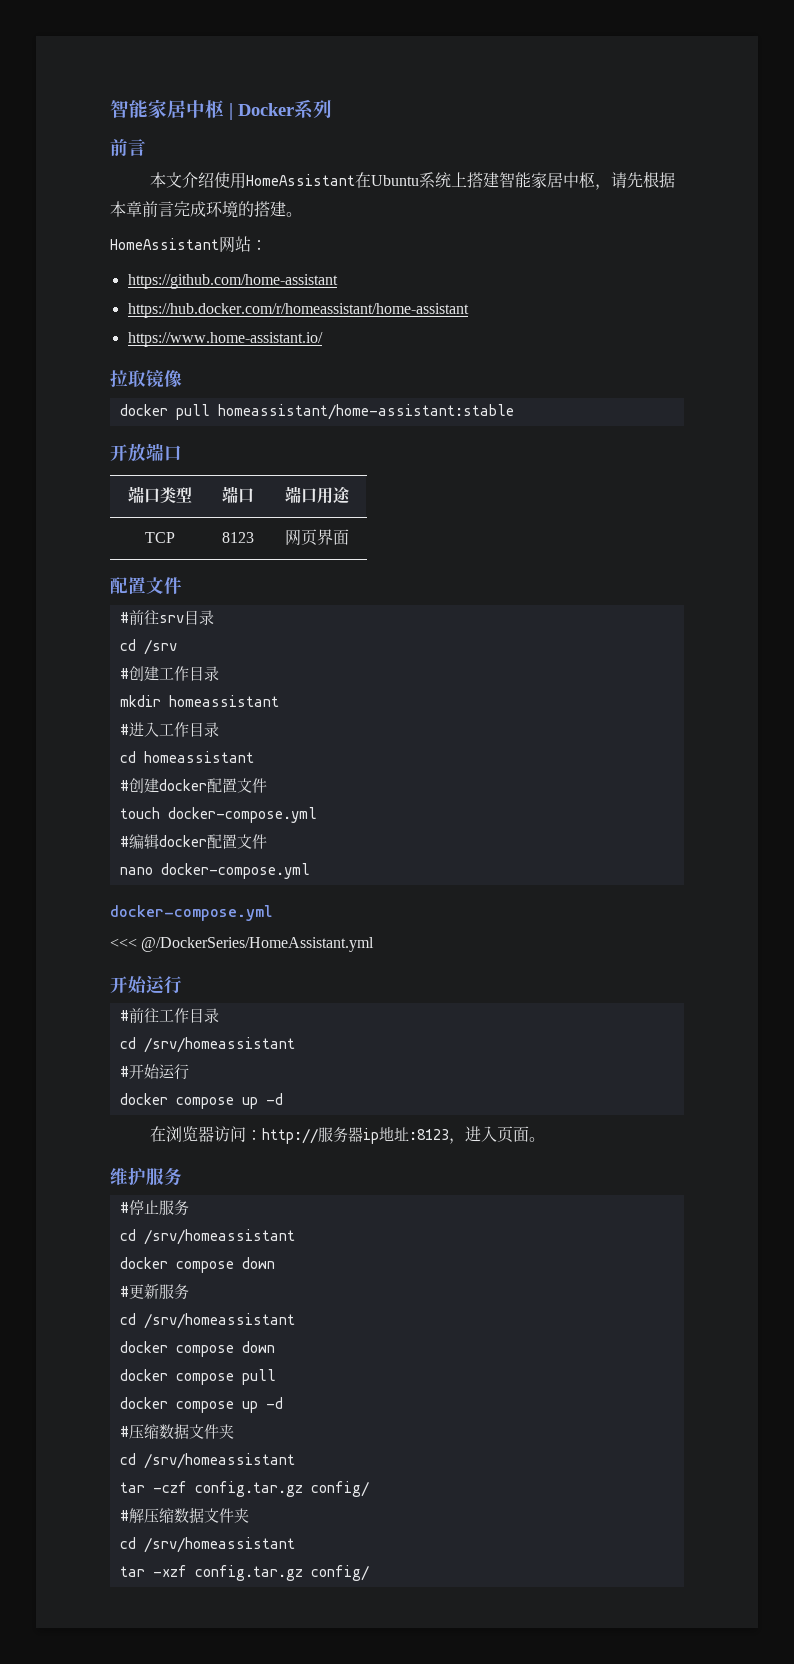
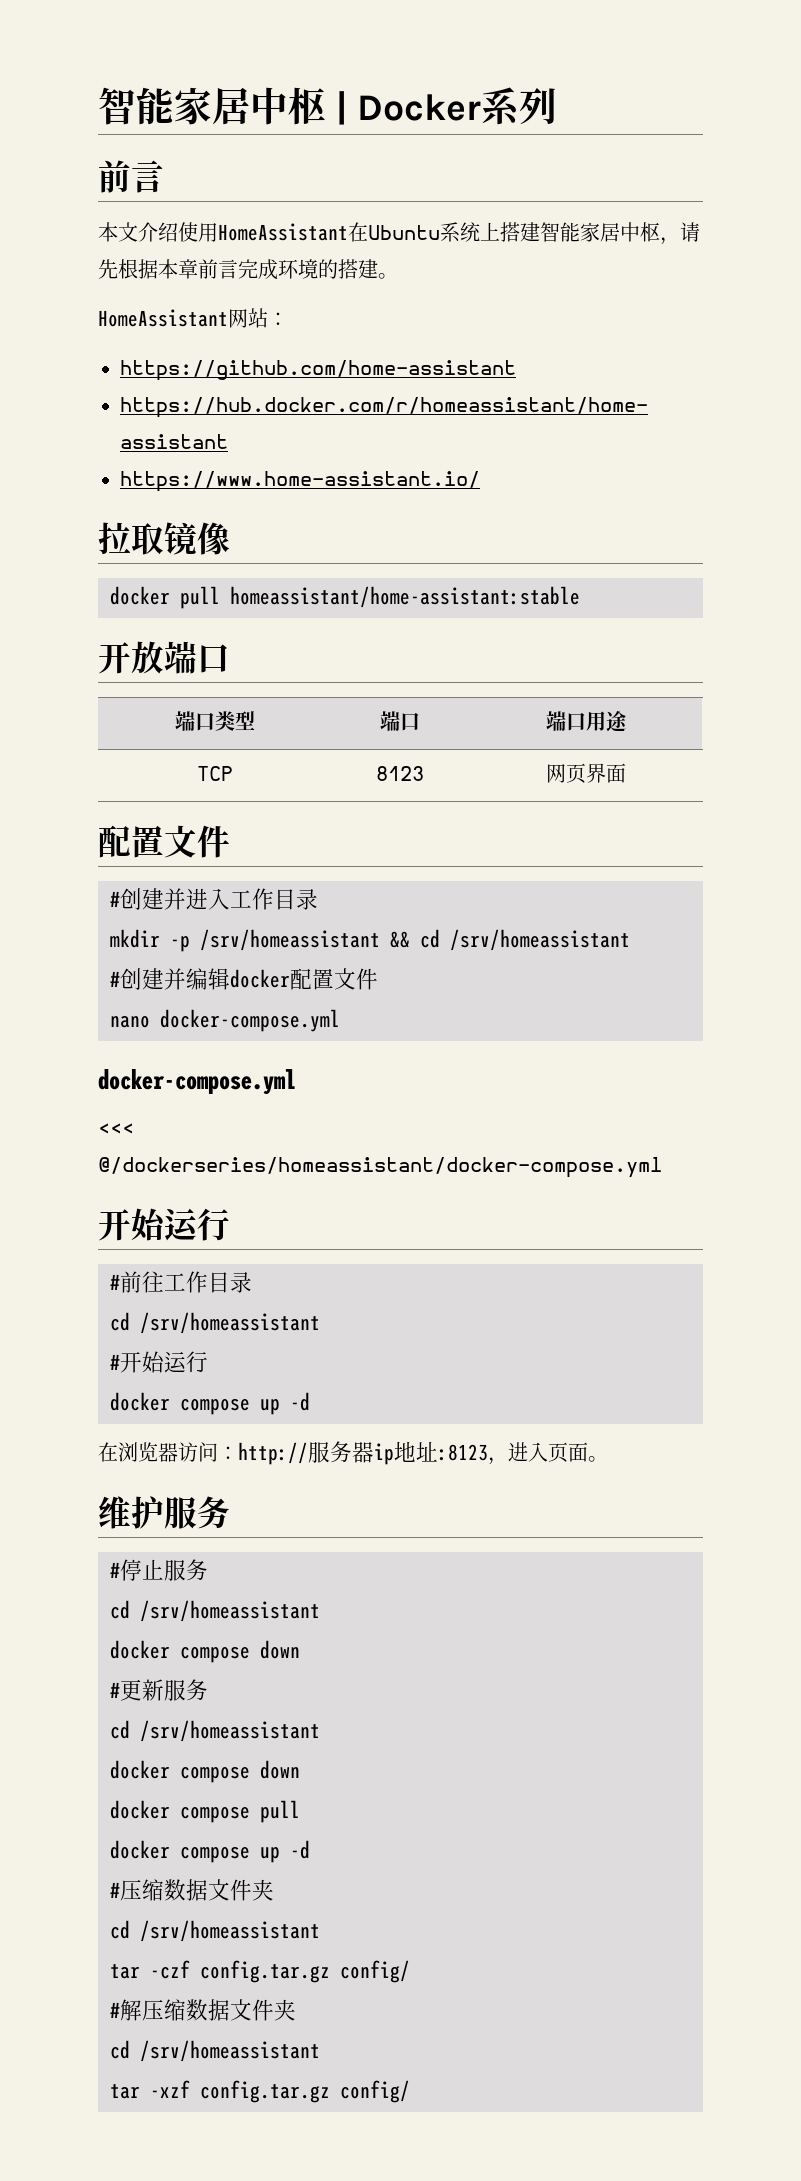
- #前往srv目录
- cd /srv
- #创建工作目录
- mkdir homeassistant
- #进入工作目录
- cd homeassistant
- #创建docker配置文件
- touch docker-compose.yml
- #编辑docker配置文件
+ #创建并进入工作目录
+ mkdir -p /srv/homeassistant && cd /srv/homeassistant
+ #创建并编辑docker配置文件
- <<< @/DockerSeries/HomeAssistant.yml
+ <<< @/dockerseries/homeassistant/docker-compose.yml

